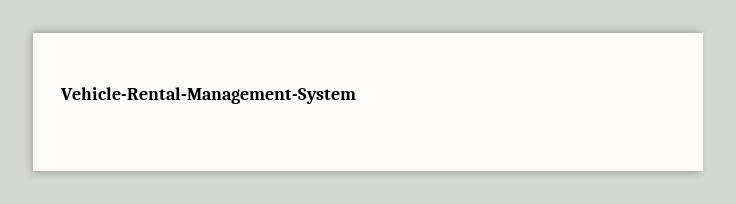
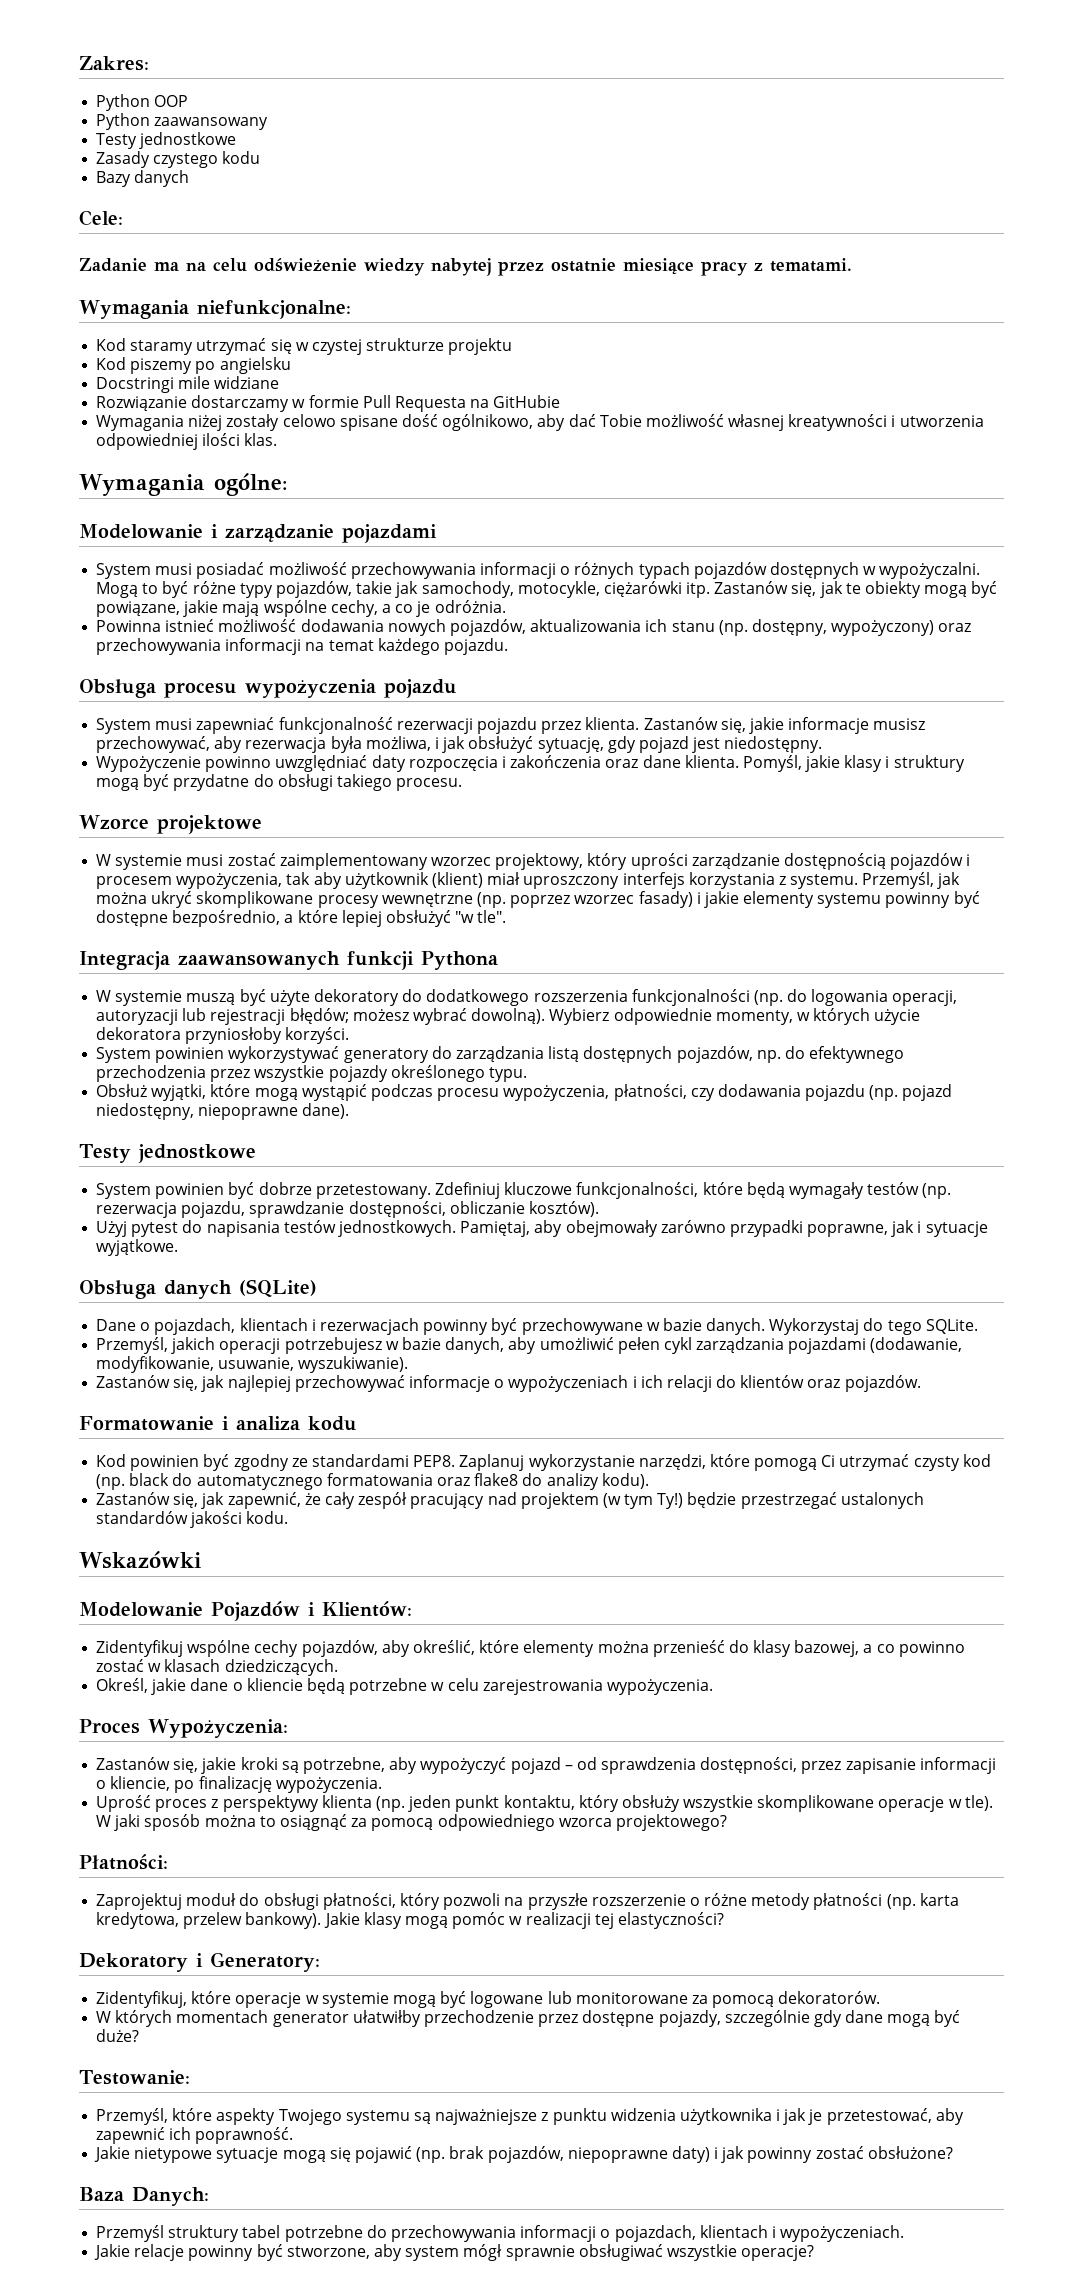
- Vehicle-Rental-Management-System
+ Zakres:
+ Python OOP
+ Python zaawansowany
+ Testy jednostkowe
+ Zasady czystego kodu
+ Bazy danych
+ Cele:
+ Zadanie ma na celu odświeżenie wiedzy nabytej przez ostatnie miesiące pracy z tematami.
+ Wymagania niefunkcjonalne:
+ Kod staramy utrzymać się w czystej strukturze projektu
+ Kod piszemy po angielsku
+ Docstringi mile widziane
+ Rozwiązanie dostarczamy w formie Pull Requesta na GitHubie
+ Wymagania niżej zostały celowo spisane dość ogólnikowo, aby dać Tobie możliwość własnej kreatywności i utworzenia odpowiedniej ilości klas.
+ Wymagania ogólne:
+ Modelowanie i zarządzanie pojazdami
+ System musi posiadać możliwość przechowywania informacji o różnych typach pojazdów dostępnych w wypożyczalni. Mogą to być różne typy pojazdów, takie jak samochody, motocykle, ciężarówki itp. Zastanów się, jak te obiekty mogą być powiązane, jakie mają wspólne cechy, a co je odróżnia.
+ Powinna istnieć możliwość dodawania nowych pojazdów, aktualizowania ich stanu (np. dostępny, wypożyczony) oraz przechowywania informacji na temat każdego pojazdu.
+ Obsługa procesu wypożyczenia pojazdu
+ System musi zapewniać funkcjonalność rezerwacji pojazdu przez klienta. Zastanów się, jakie informacje musisz przechowywać, aby rezerwacja była możliwa, i jak obsłużyć sytuację, gdy pojazd jest niedostępny.
+ Wypożyczenie powinno uwzględniać daty rozpoczęcia i zakończenia oraz dane klienta. Pomyśl, jakie klasy i struktury mogą być przydatne do obsługi takiego procesu.
+ Wzorce projektowe
+ W systemie musi zostać zaimplementowany wzorzec projektowy, który uprości zarządzanie dostępnością pojazdów i procesem wypożyczenia, tak aby użytkownik (klient) miał uproszczony interfejs korzystania z systemu. Przemyśl, jak można ukryć skomplikowane procesy wewnętrzne (np. poprzez wzorzec fasady) i jakie elementy systemu powinny być dostępne bezpośrednio, a które lepiej obsłużyć "w tle".
+ Integracja zaawansowanych funkcji Pythona
+ W systemie muszą być użyte dekoratory do dodatkowego rozszerzenia funkcjonalności (np. do logowania operacji, autoryzacji lub rejestracji błędów; możesz wybrać dowolną). Wybierz odpowiednie momenty, w których użycie dekoratora przyniosłoby korzyści.
+ System powinien wykorzystywać generatory do zarządzania listą dostępnych pojazdów, np. do efektywnego przechodzenia przez wszystkie pojazdy określonego typu.
+ Obsłuż wyjątki, które mogą wystąpić podczas procesu wypożyczenia, płatności, czy dodawania pojazdu (np. pojazd niedostępny, niepoprawne dane).
+ Testy jednostkowe
+ System powinien być dobrze przetestowany. Zdefiniuj kluczowe funkcjonalności, które będą wymagały testów (np. rezerwacja pojazdu, sprawdzanie dostępności, obliczanie kosztów).
+ Użyj pytest do napisania testów jednostkowych. Pamiętaj, aby obejmowały zarówno przypadki poprawne, jak i sytuacje wyjątkowe.
+ Obsługa danych (SQLite)
+ Dane o pojazdach, klientach i rezerwacjach powinny być przechowywane w bazie danych. Wykorzystaj do tego SQLite.
+ Przemyśl, jakich operacji potrzebujesz w bazie danych, aby umożliwić pełen cykl zarządzania pojazdami (dodawanie, modyfikowanie, usuwanie, wyszukiwanie).
+ Zastanów się, jak najlepiej przechowywać informacje o wypożyczeniach i ich relacji do klientów oraz pojazdów.
+ Formatowanie i analiza kodu
+ Kod powinien być zgodny ze standardami PEP8. Zaplanuj wykorzystanie narzędzi, które pomogą Ci utrzymać czysty kod (np. black do automatycznego formatowania oraz flake8 do analizy kodu).
+ Zastanów się, jak zapewnić, że cały zespół pracujący nad projektem (w tym Ty!) będzie przestrzegać ustalonych standardów jakości kodu.
+ Wskazówki
+ Modelowanie Pojazdów i Klientów:
+ Zidentyfikuj wspólne cechy pojazdów, aby określić, które elementy można przenieść do klasy bazowej, a co powinno zostać w klasach dziedziczących.
+ Określ, jakie dane o kliencie będą potrzebne w celu zarejestrowania wypożyczenia.
+ Proces Wypożyczenia:
+ Zastanów się, jakie kroki są potrzebne, aby wypożyczyć pojazd – od sprawdzenia dostępności, przez zapisanie informacji o kliencie, po finalizację wypożyczenia.
+ Uprość proces z perspektywy klienta (np. jeden punkt kontaktu, który obsłuży wszystkie skomplikowane operacje w tle). W jaki sposób można to osiągnąć za pomocą odpowiedniego wzorca projektowego?
+ Płatności:
+ Zaprojektuj moduł do obsługi płatności, który pozwoli na przyszłe rozszerzenie o różne metody płatności (np. karta kredytowa, przelew bankowy). Jakie klasy mogą pomóc w realizacji tej elastyczności?
+ Dekoratory i Generatory:
+ Zidentyfikuj, które operacje w systemie mogą być logowane lub monitorowane za pomocą dekoratorów.
+ W których momentach generator ułatwiłby przechodzenie przez dostępne pojazdy, szczególnie gdy dane mogą być duże?
+ Testowanie:
+ Przemyśl, które aspekty Twojego systemu są najważniejsze z punktu widzenia użytkownika i jak je przetestować, aby zapewnić ich poprawność.
+ Jakie nietypowe sytuacje mogą się pojawić (np. brak pojazdów, niepoprawne daty) i jak powinny zostać obsłużone?
+ Baza Danych:
+ Przemyśl struktury tabel potrzebne do przechowywania informacji o pojazdach, klientach i wypożyczeniach.
+ Jakie relacje powinny być stworzone, aby system mógł sprawnie obsługiwać wszystkie operacje?

